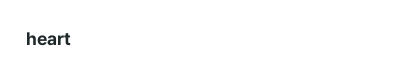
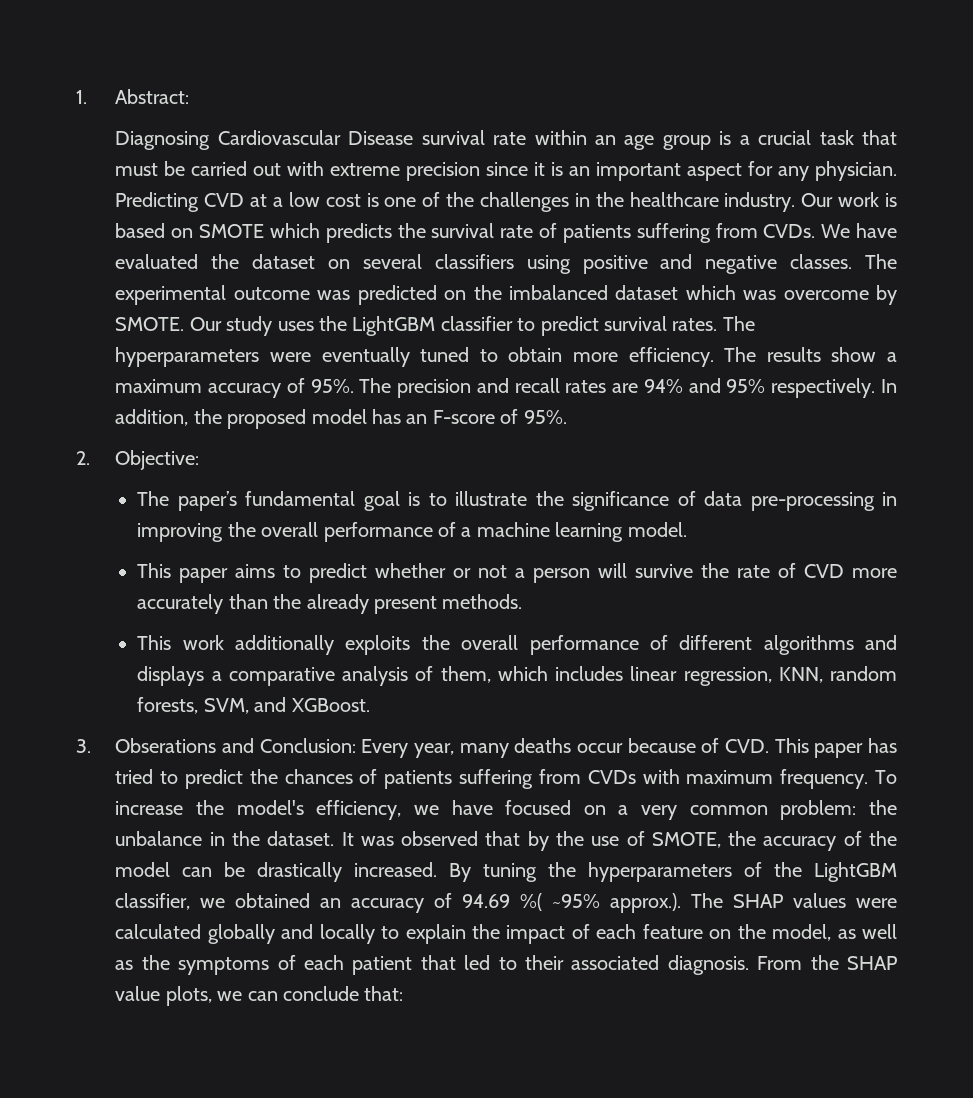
- heart
+ 1. Abstract:
+ Diagnosing Cardiovascular Disease survival rate within an age group is a crucial task that must be carried out with extreme precision since it is an important aspect for any physician. Predicting CVD at a low cost is one of the challenges in the healthcare industry. Our work is based on SMOTE which predicts the survival rate of patients suffering from CVDs. We have evaluated the dataset on several classifiers using positive and negative classes. The experimental outcome was predicted on the imbalanced dataset which was overcome by SMOTE. Our study uses the LightGBM classifier to predict survival rates. The hyperparameters were eventually tuned to obtain more efficiency. The results show a maximum accuracy of 95%. The precision and recall rates are 94% and 95% respectively. In addition, the proposed model has an F-score of 95%.
+ 2. Objective:
+ The paper’s fundamental goal is to illustrate the significance of data pre-processing in improving the overall performance of a machine learning model.
+ This paper aims to predict whether or not a person will survive the rate of CVD more accurately than the already present methods.
+ This work additionally exploits the overall performance of different algorithms and displays a comparative analysis of them, which includes linear regression, KNN, random forests, SVM, and XGBoost.
+ 3. Obserations and Conclusion: Every year, many deaths occur because of CVD. This paper has tried to predict the chances of patients suffering from CVDs with maximum frequency. To increase the model's efficiency, we have focused on a very common problem: the unbalance in the dataset. It was observed that by the use of SMOTE, the accuracy of the model can be drastically increased. By tuning the hyperparameters of the LightGBM classifier, we obtained an accuracy of 94.69 %( ~95% approx.). The SHAP values were calculated globally and locally to explain the impact of each feature on the model, as well as the symptoms of each patient that led to their associated diagnosis. From the SHAP value plots, we can conclude that:

